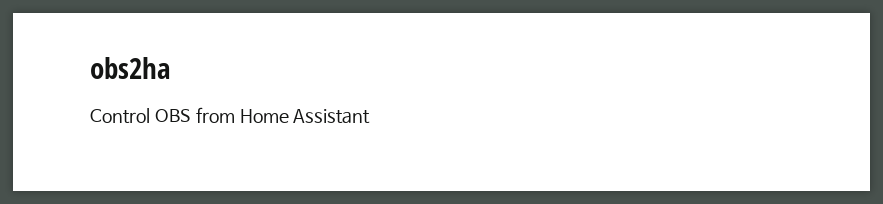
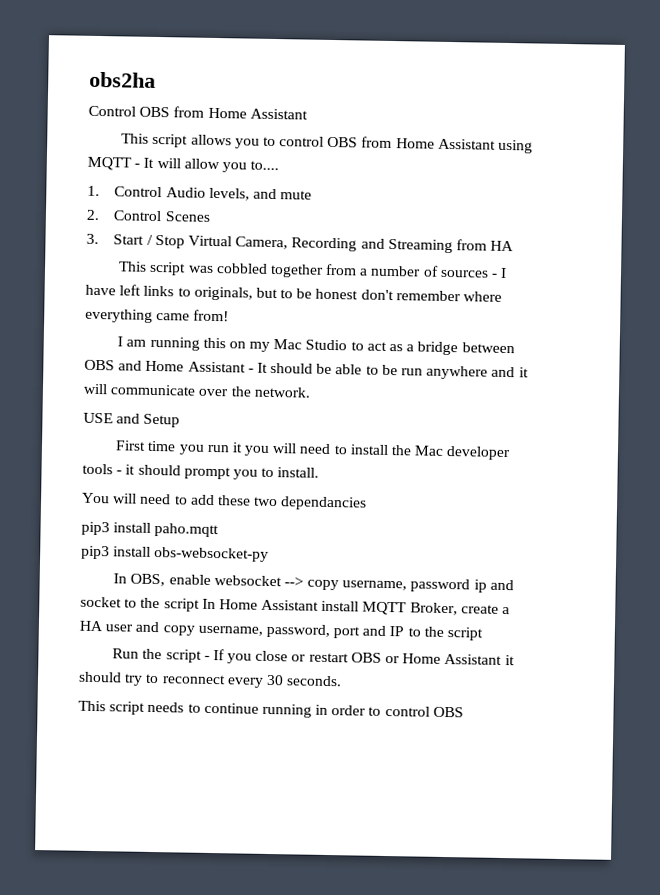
+ This script allows you to control OBS from Home Assistant using MQTT - It will allow you to....
+ 1. Control Audio levels, and mute
+ 2. Control Scenes
+ 3. Start / Stop Virtual Camera, Recording and Streaming from HA
+ This script was cobbled together from a number of sources - I have left links to originals, but to be honest don't remember where everything came from!
+ I am running this on my Mac Studio to act as a bridge between OBS and Home Assistant - It should be able to be run anywhere and it will communicate over the network.
+ USE and Setup
+ First time you run it you will need to install the Mac developer tools - it should prompt you to install.
+ You will need to add these two dependancies
+ pip3 install paho.mqtt
+ pip3 install obs-websocket-py
+ In OBS, enable websocket --> copy username, password ip and socket to the script In Home Assistant install MQTT Broker, create a HA user and copy username, password, port and IP to the script
+ Run the script - If you close or restart OBS or Home Assistant it should try to reconnect every 30 seconds.
+ This script needs to continue running in order to control OBS

